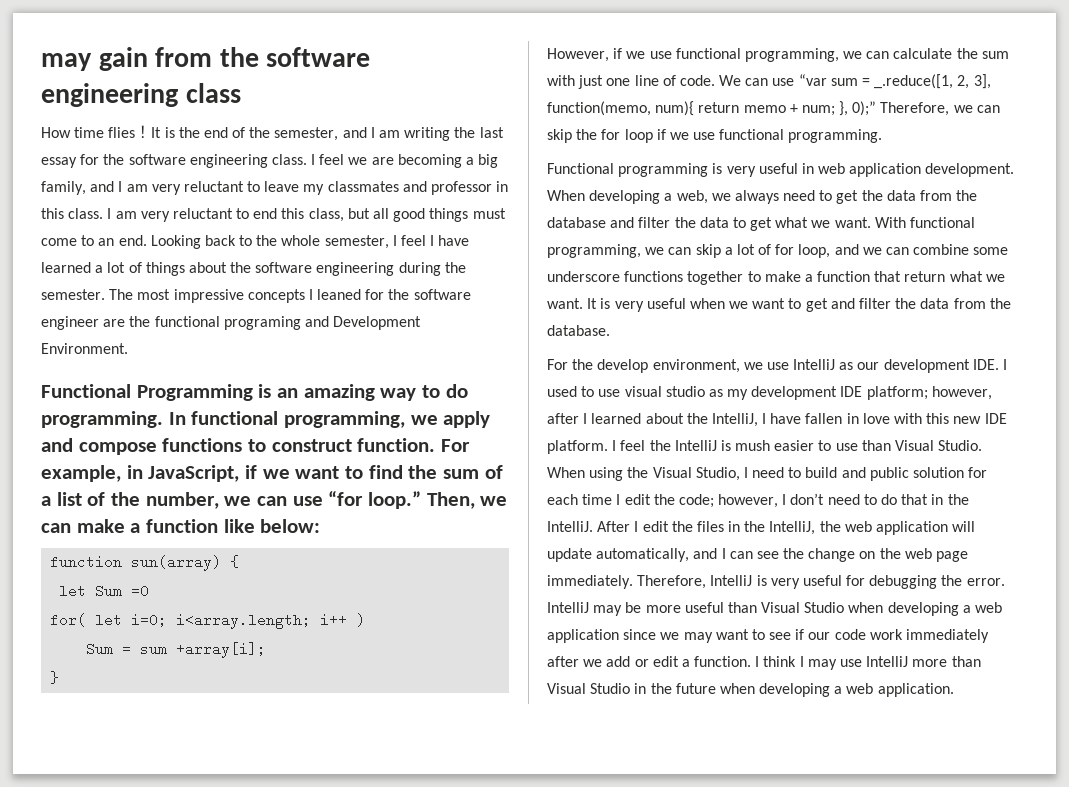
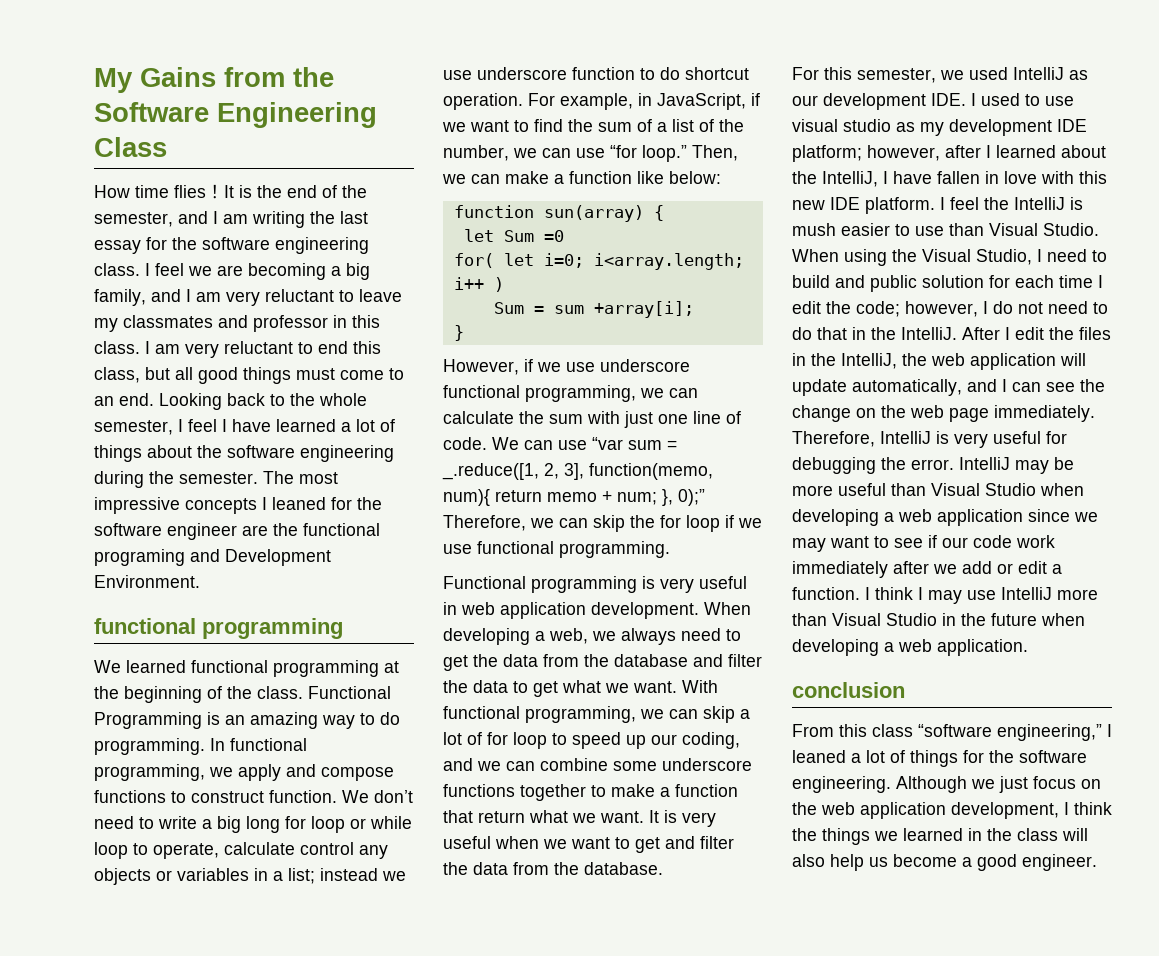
- may gain from the software engineering class
+ My Gains from the Software Engineering Class
  The most impressive concepts I leaned for the software engineer are the functional programing and Development Environment.
- Functional Programming is an amazing way to do programming.
+ functional programming
+ We learned functional programming at the beginning of the class. Functional Programming is an amazing way to do programming.
+ We don’t need to write a big long for loop or while loop to operate, calculate control any objects or variables in a list; instead we use underscore function to do shortcut operation.
- However, if we use functional programming, we can calculate the sum with just one line of code.
+ However, if we use underscore functional programming, we can calculate the sum with just one line of code.
- With functional programming, we can skip a lot of for loop, and we can combine some underscore functions together to make a function that return what we want.
+ With functional programming, we can skip a lot of for loop to speed up our coding, and we can combine some underscore functions together to make a function that return what we want.
- For the develop environment, we use IntelliJ as our development IDE. I used to use visual studio as my development IDE platform; however, after I learned about the IntelliJ, I have fallen in love with this new IDE platform.
+ For this semester, we used IntelliJ as our development IDE. I used to use visual studio as my development IDE platform; however, after I learned about the IntelliJ, I have fallen in love with this new IDE platform.
- When using the Visual Studio, I need to build and public solution for each time I edit the code; however, I don’t need to do that in the IntelliJ.
+ When using the Visual Studio, I need to build and public solution for each time I edit the code; however, I do not need to do that in the IntelliJ.
+ conclusion
+ From this class “software engineering,” I leaned a lot of things for the software engineering. Although we just focus on the web application development, I think the things we learned in the class will also help us become a good engineer.

